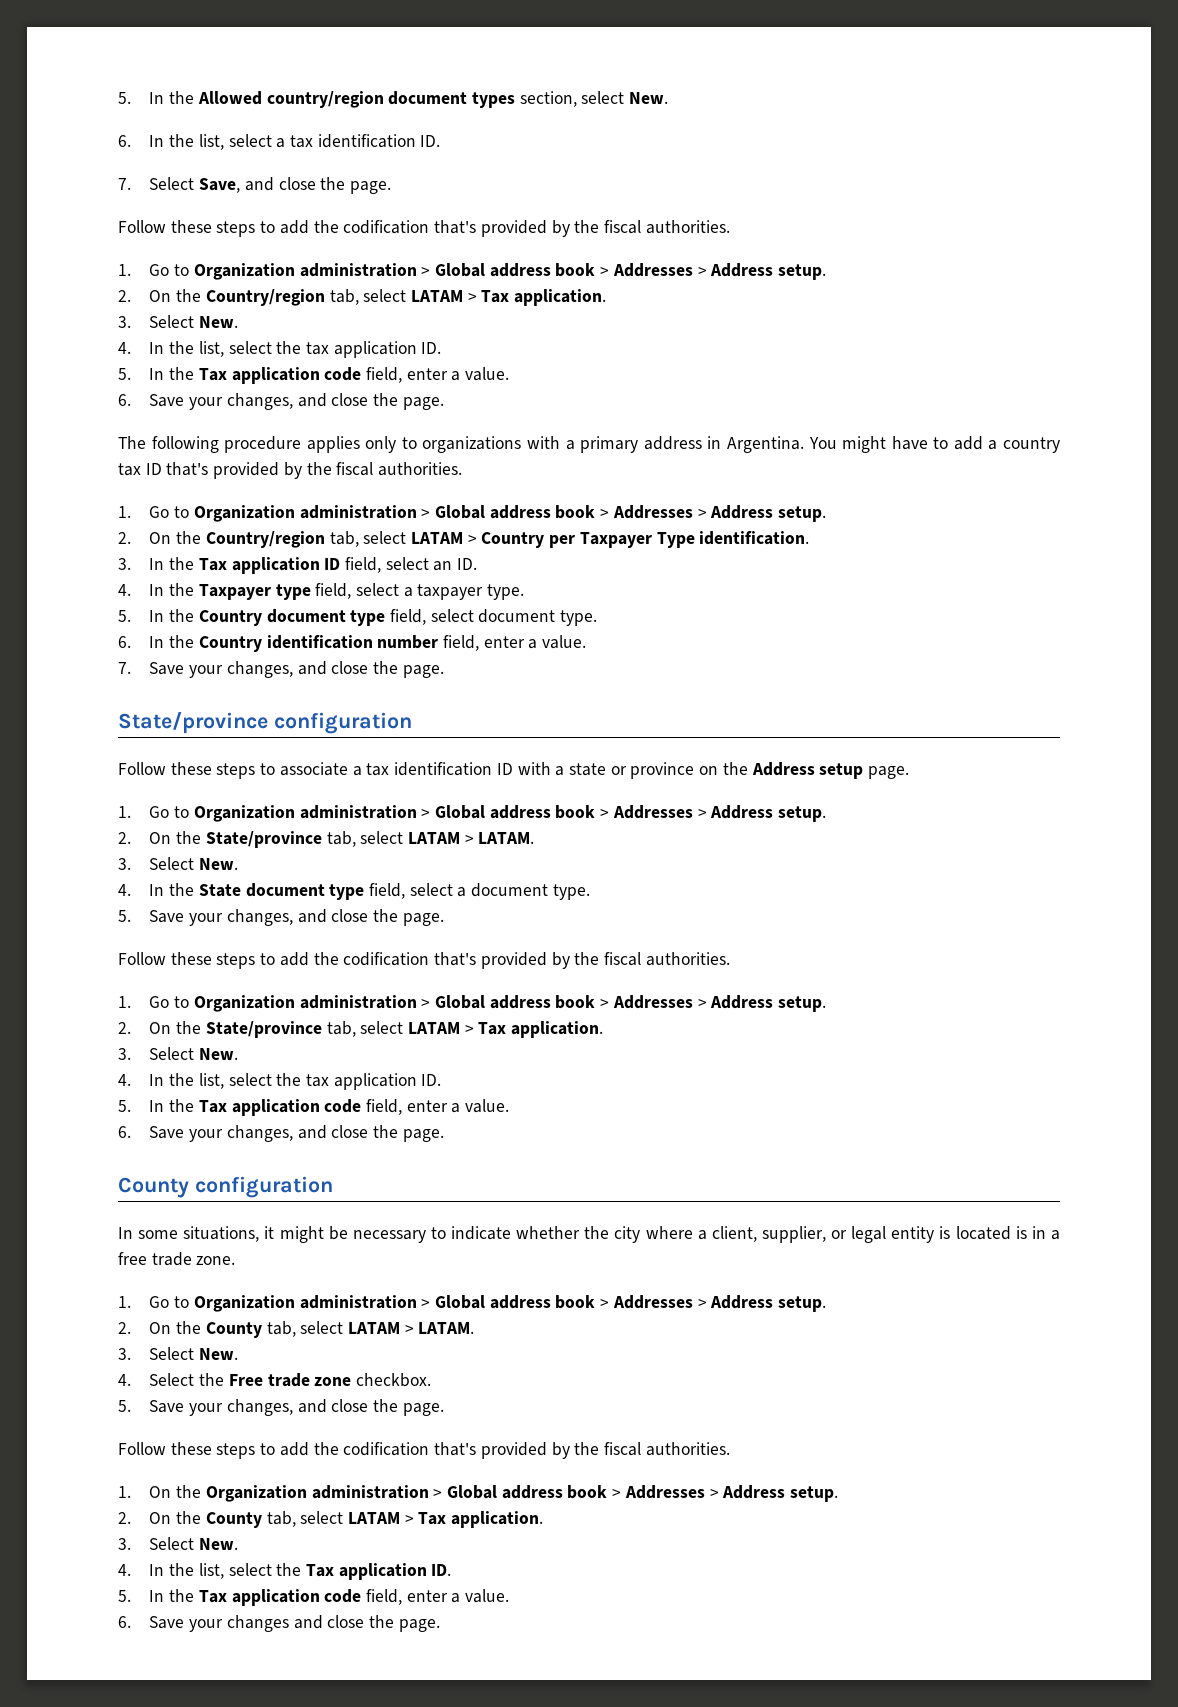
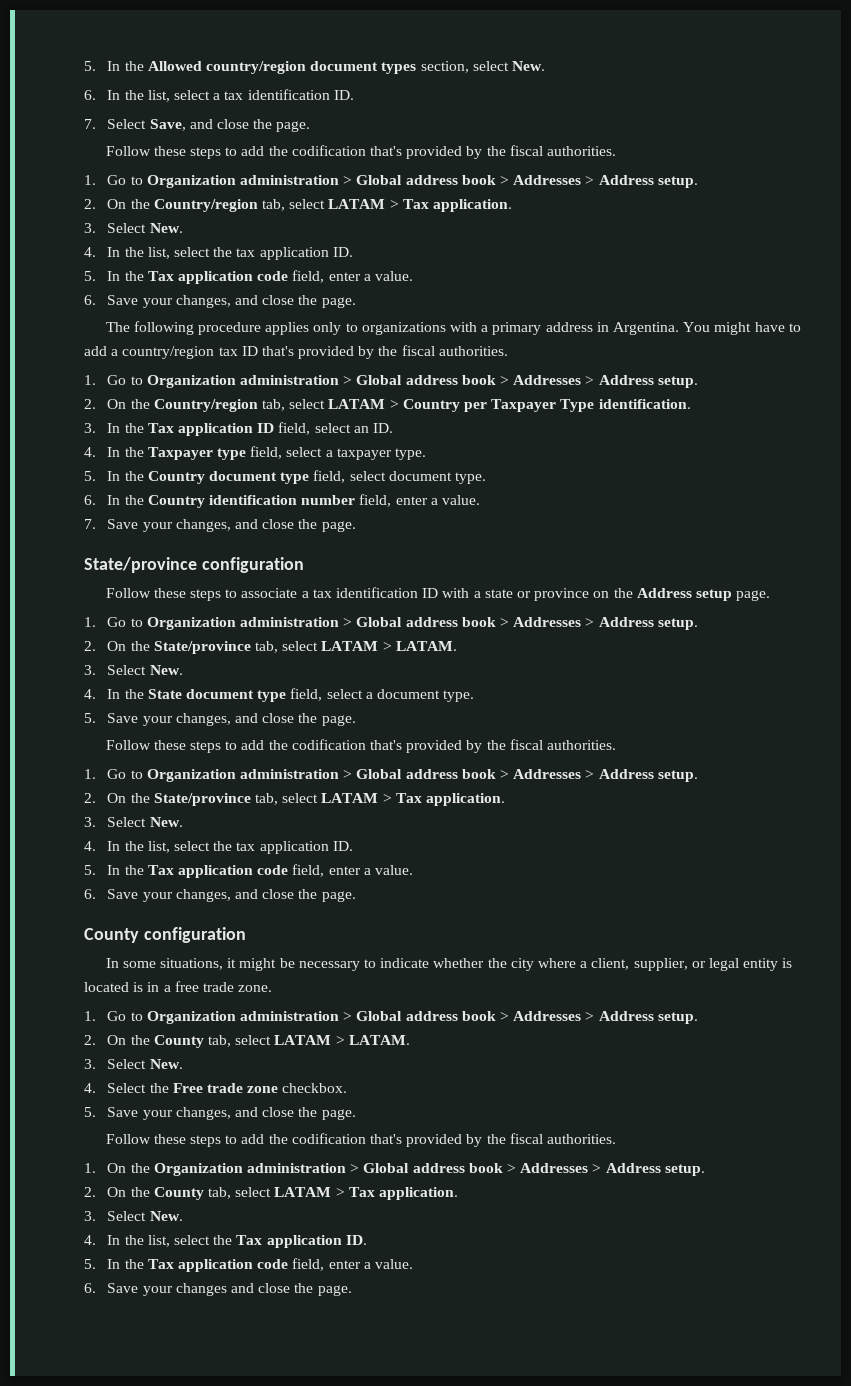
- You might have to add a country tax ID that's provided by the fiscal authorities.
+ You might have to add a country/region tax ID that's provided by the fiscal authorities.

